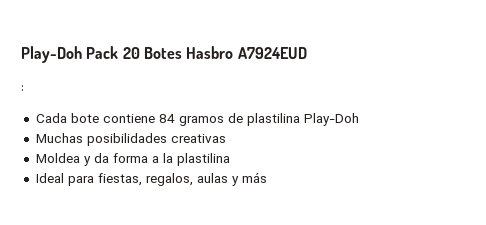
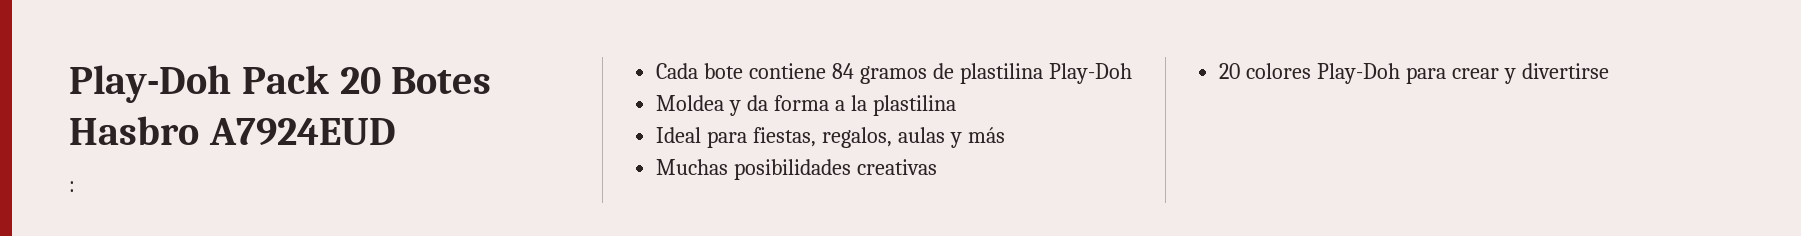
- Muchas posibilidades creativas
+ Muchas posibilidades creativas
+ 20 colores Play-Doh para crear y divertirse

